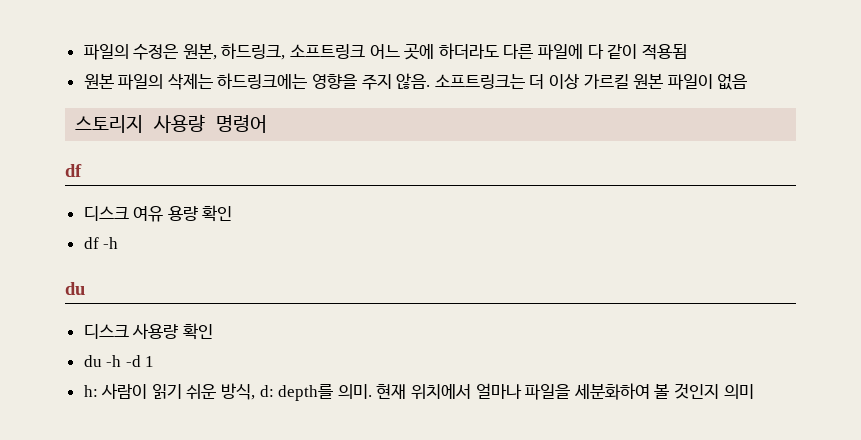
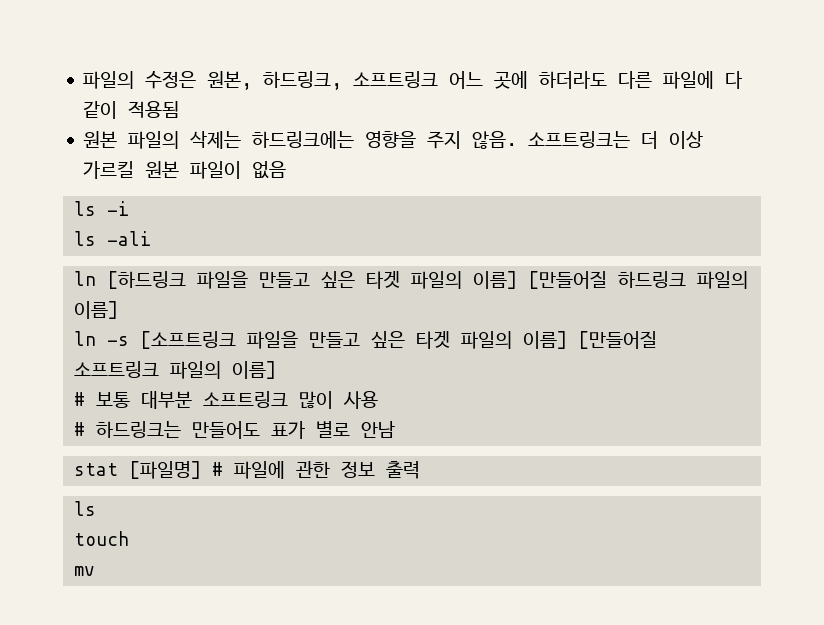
- 스토리지 사용량 명령어
- df
- 디스크 여유 용량 확인
- df -h
- du
- 디스크 사용량 확인
- du -h -d 1
- h: 사람이 읽기 쉬운 방식, d: depth를 의미. 현재 위치에서 얼마나 파일을 세분화하여 볼 것인지 의미
+ ls -i
+ ls -ali
+ ln [하드링크 파일을 만들고 싶은 타겟 파일의 이름] [만들어질 하드링크 파일의 이름]
+ ln -s [소프트링크 파일을 만들고 싶은 타겟 파일의 이름] [만들어질 소프트링크 파일의 이름]
+ # 보통 대부분 소프트링크 많이 사용
+ # 하드링크는 만들어도 표가 별로 안남
+ stat [파일명] # 파일에 관한 정보 출력
+ ls
+ touch
+ mv

